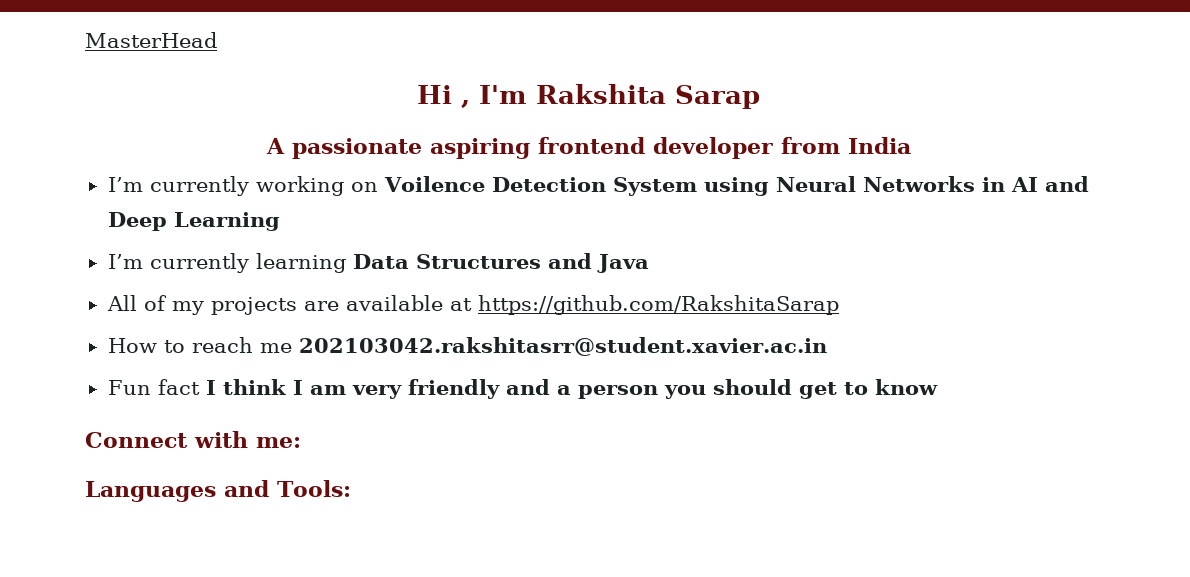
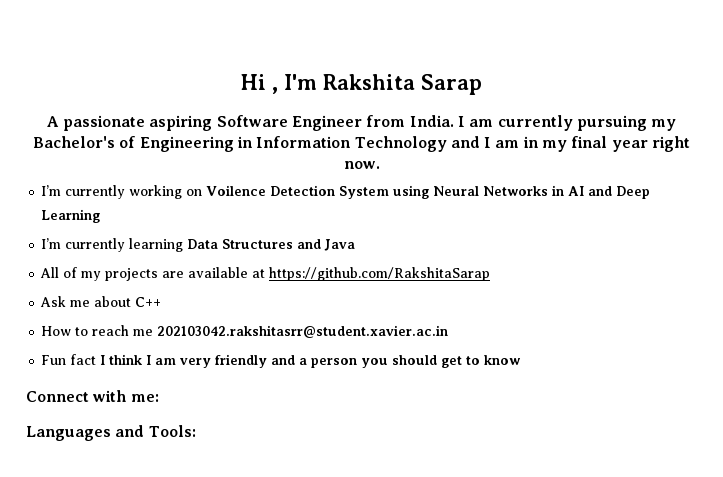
- MasterHead
- A passionate aspiring frontend developer from India
+ A passionate aspiring Software Engineer from India. I am currently pursuing my Bachelor's of Engineering in Information Technology and I am in my final year right now.
+ Ask me about C++

